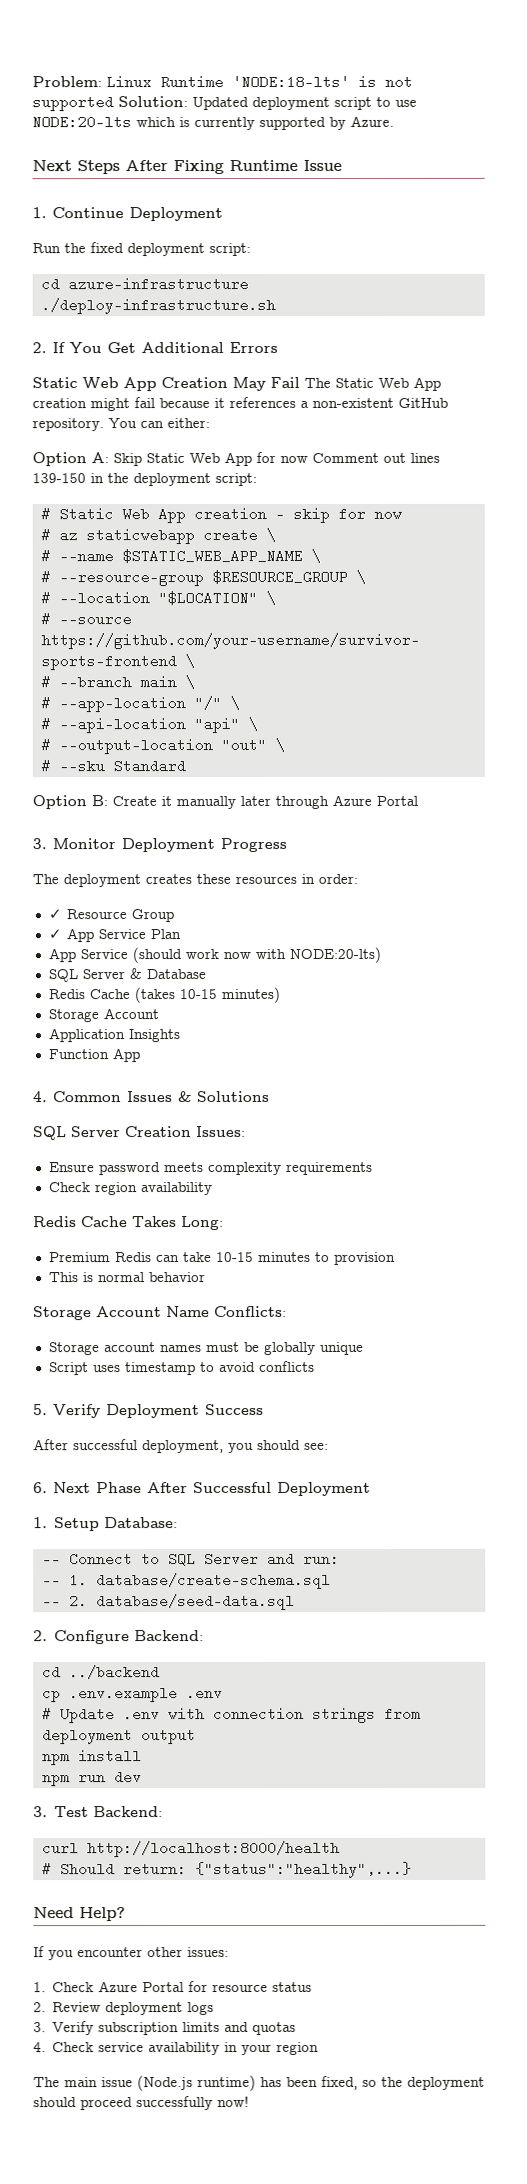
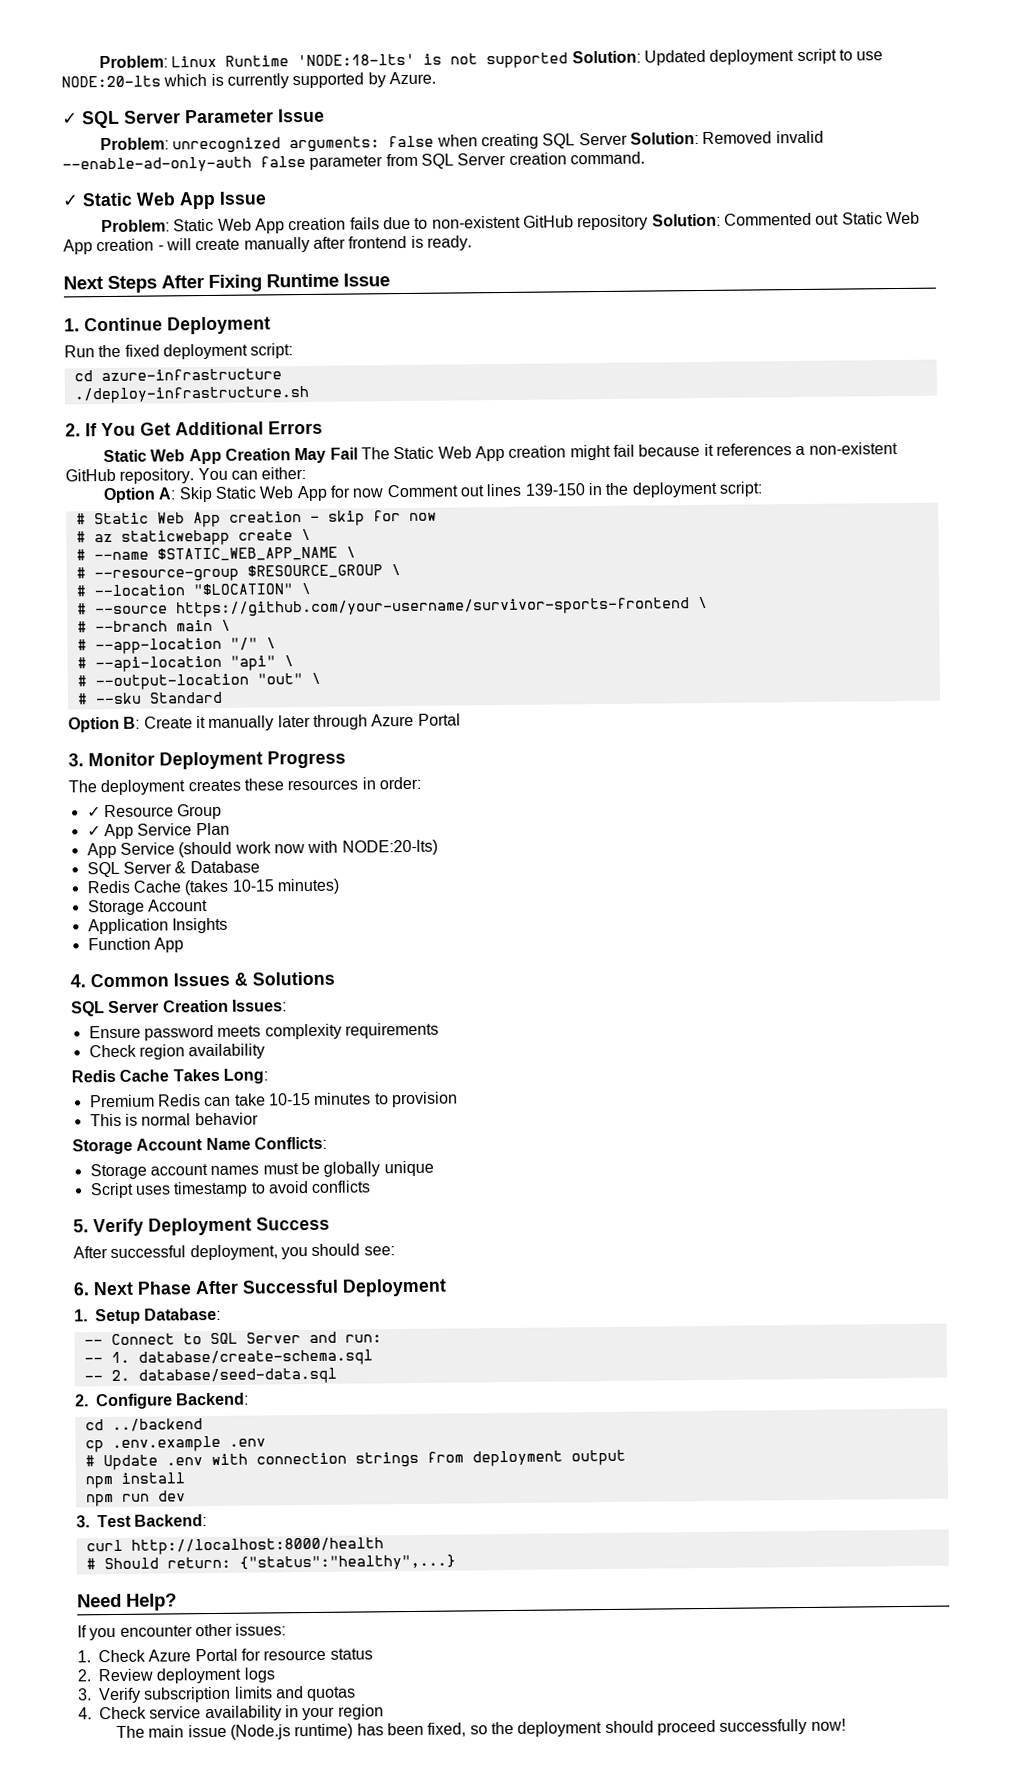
+ ✓ SQL Server Parameter Issue
+ Problem: unrecognized arguments: false when creating SQL Server Solution: Removed invalid --enable-ad-only-auth false parameter from SQL Server creation command.
+ ✓ Static Web App Issue
+ Problem: Static Web App creation fails due to non-existent GitHub repository Solution: Commented out Static Web App creation - will create manually after frontend is ready.

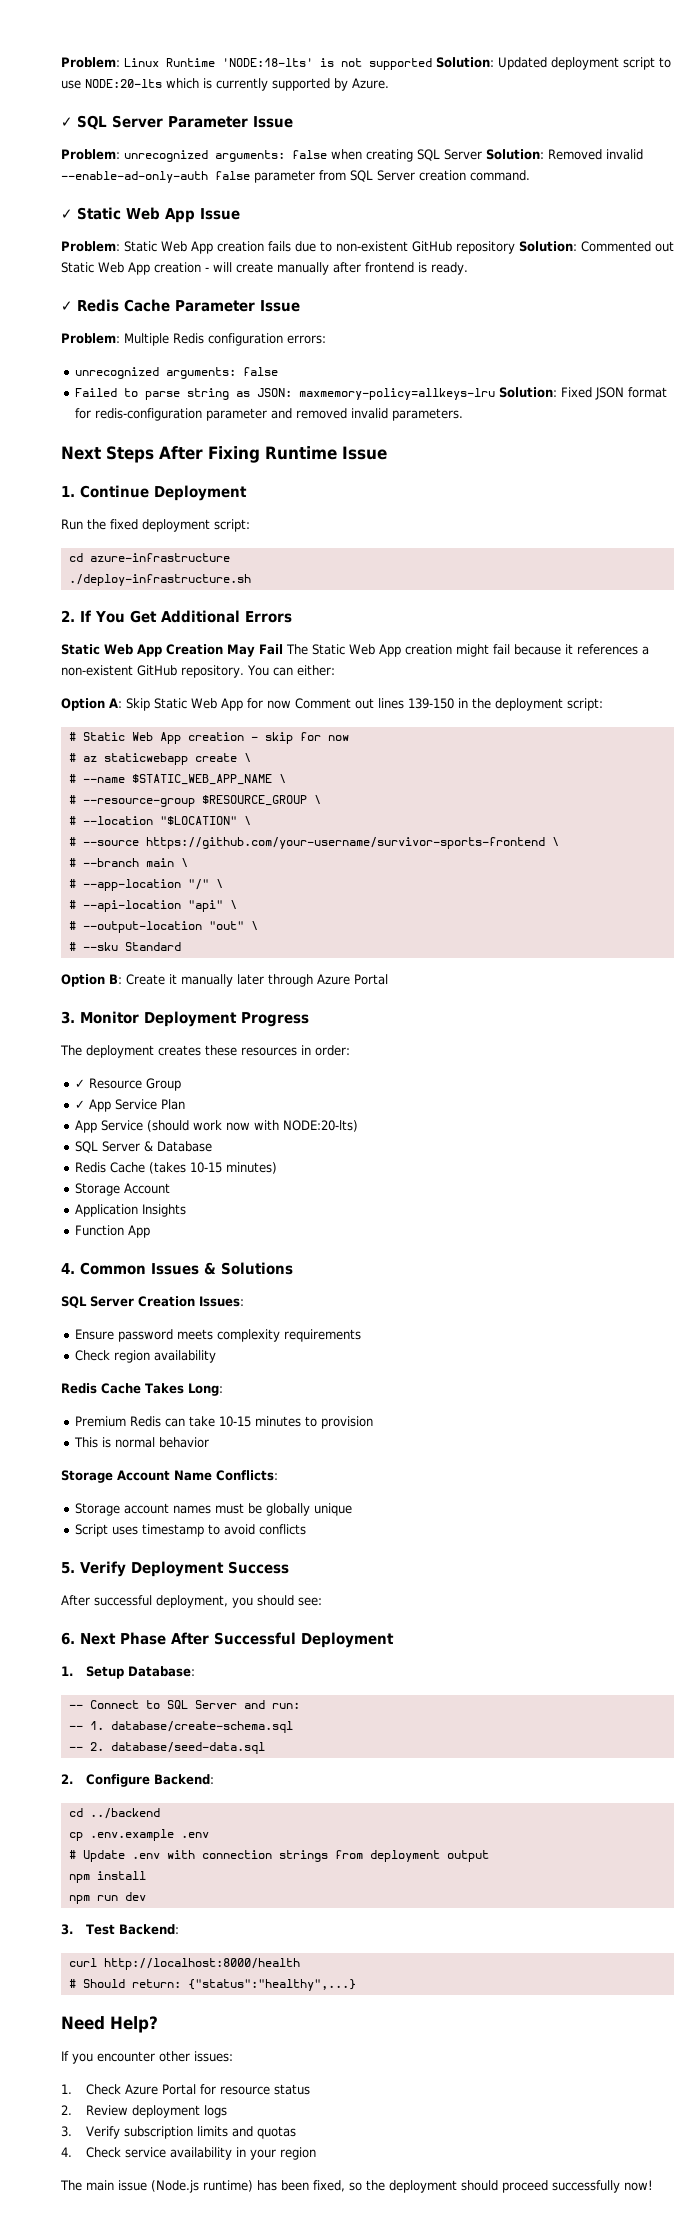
+ ✓ Redis Cache Parameter Issue
+ Problem: Multiple Redis configuration errors:
+ unrecognized arguments: false
+ Failed to parse string as JSON: maxmemory-policy=allkeys-lru Solution: Fixed JSON format for redis-configuration parameter and removed invalid parameters.

